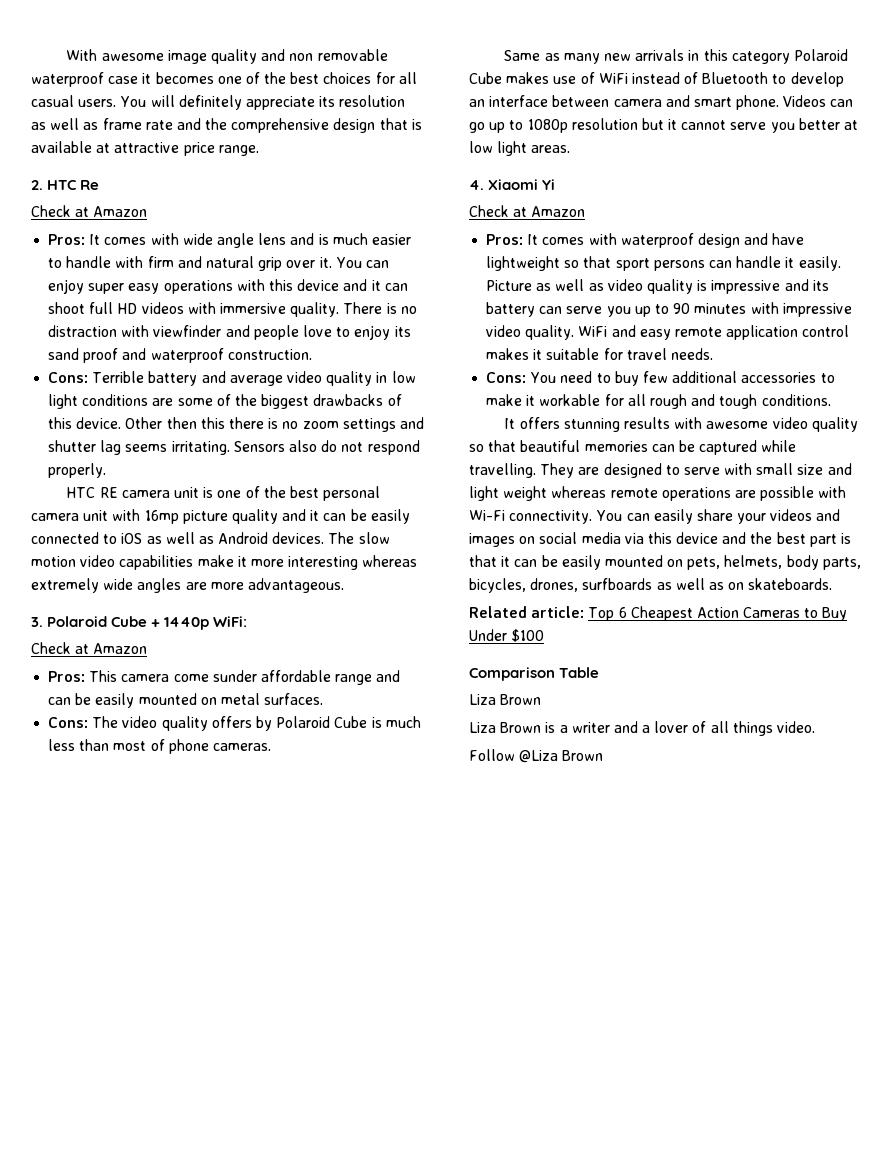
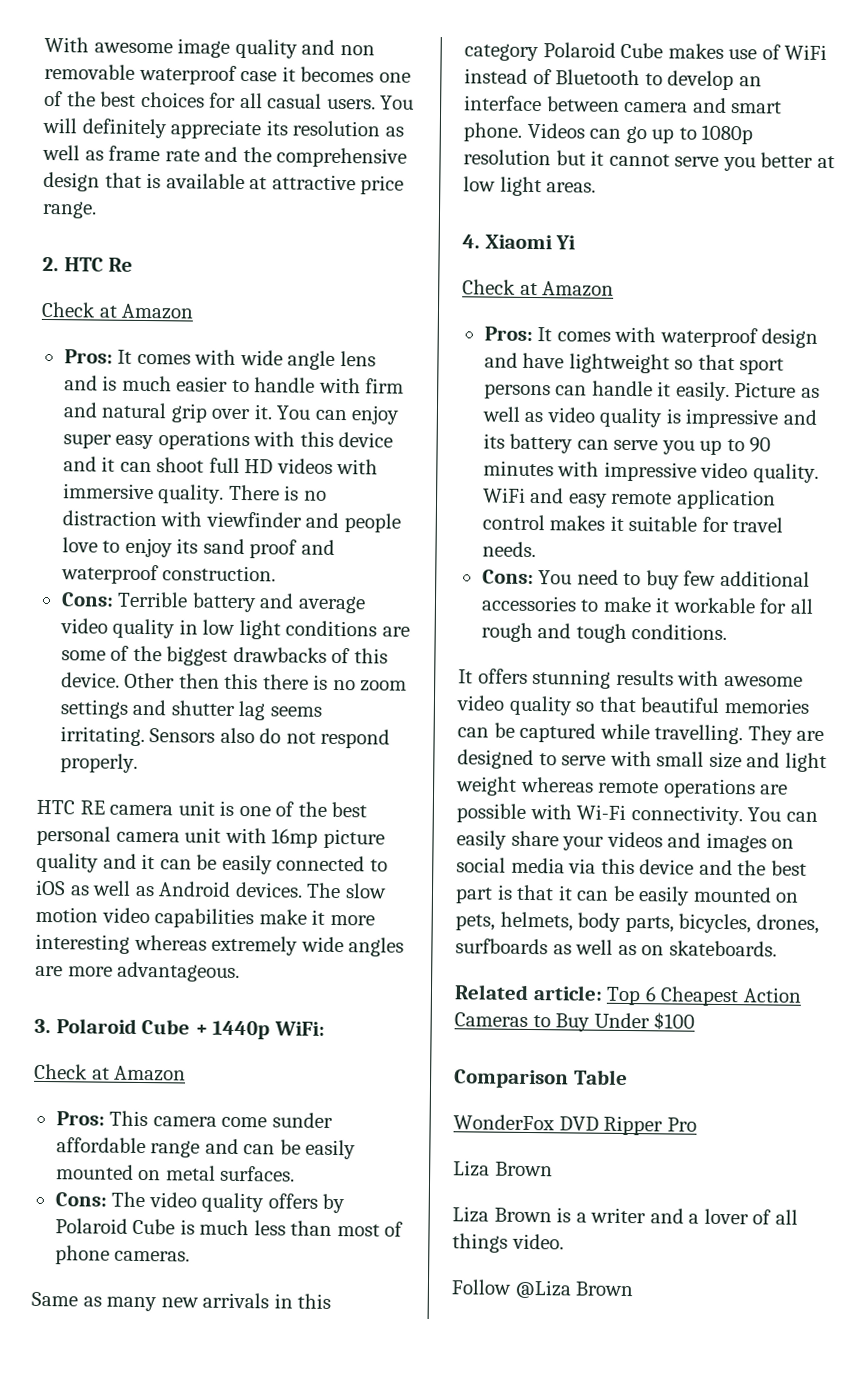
+ WonderFox DVD Ripper Pro

